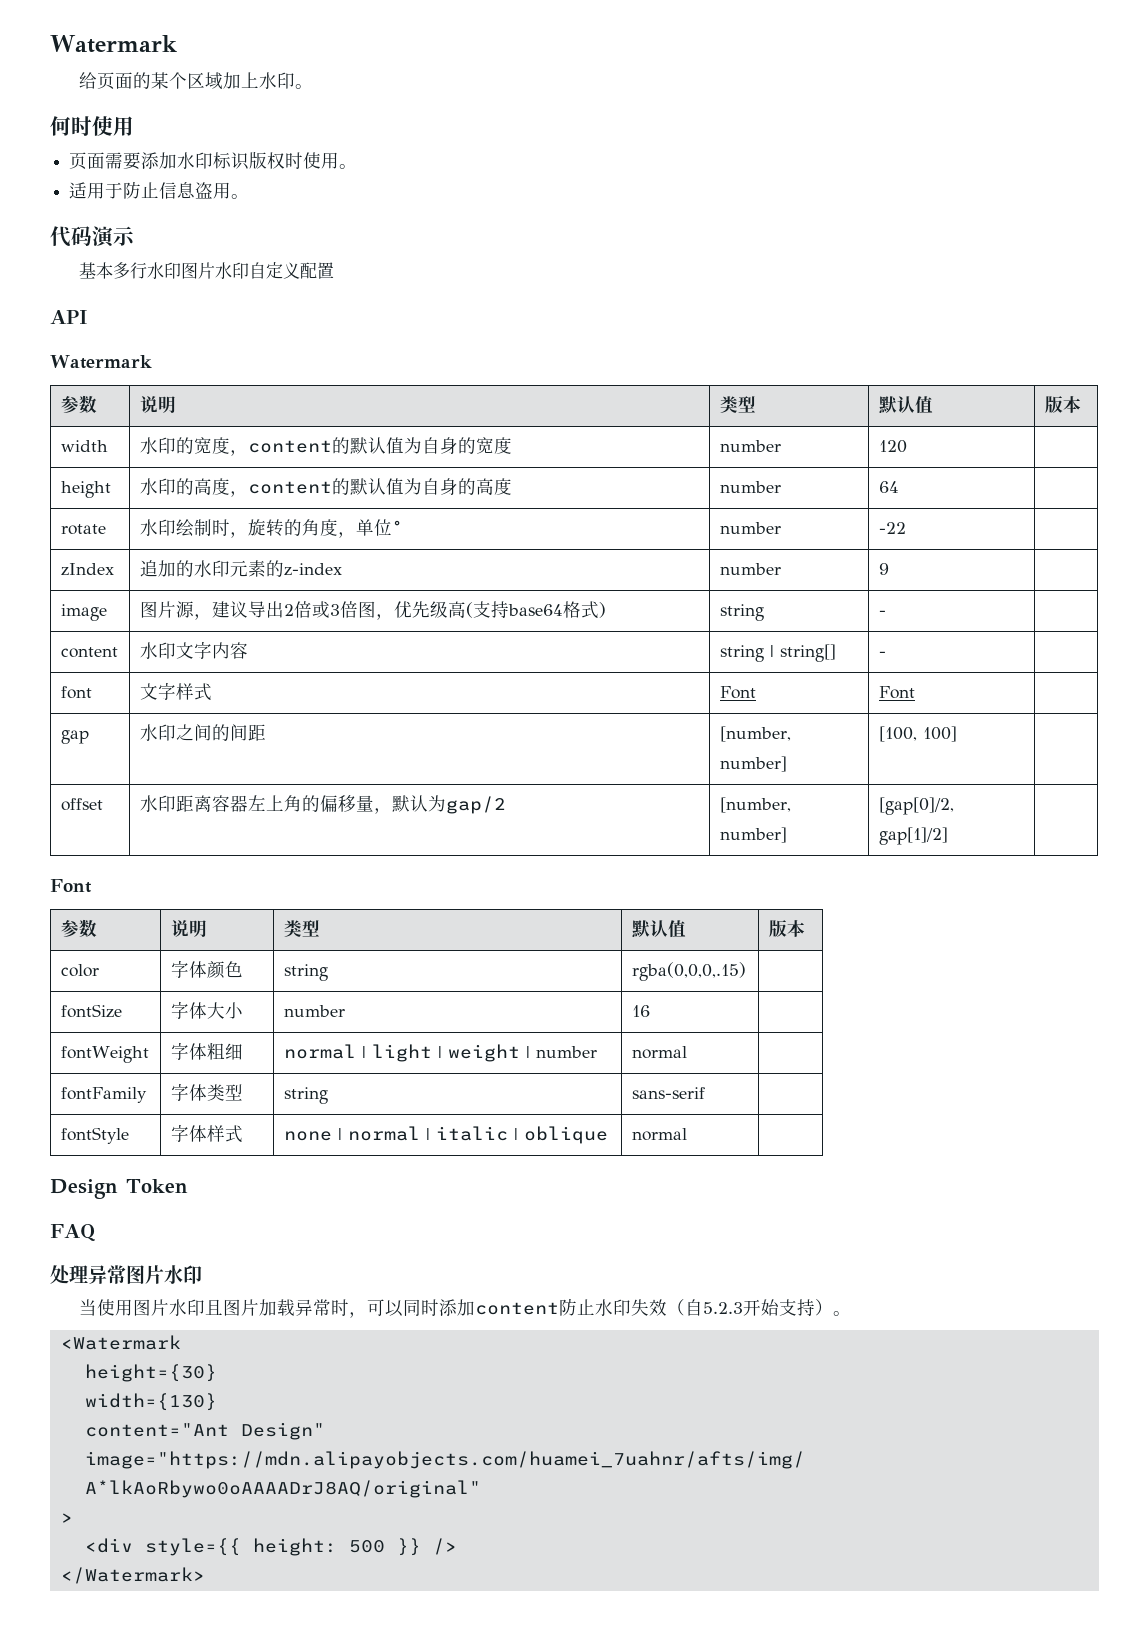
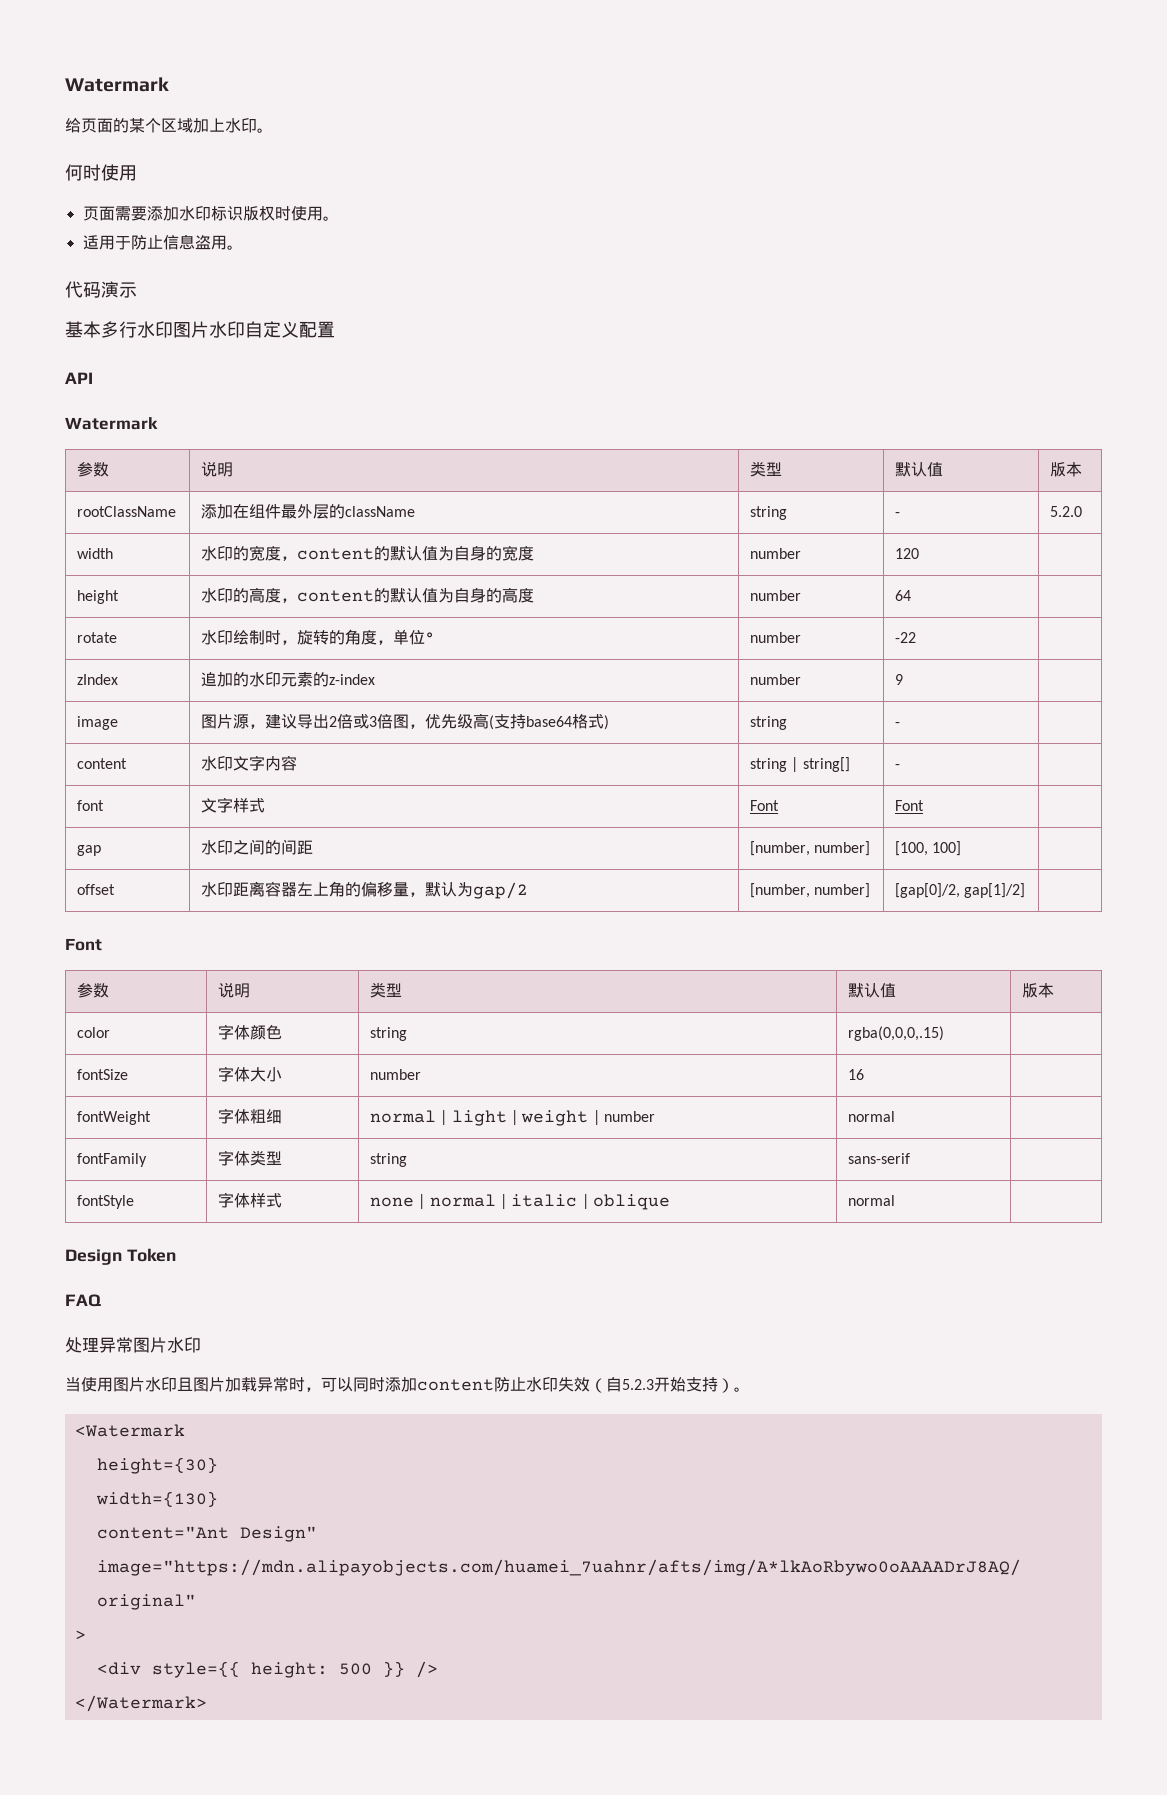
+ rootClassName | 添加在组件最外层的className | string | - | 5.2.0

